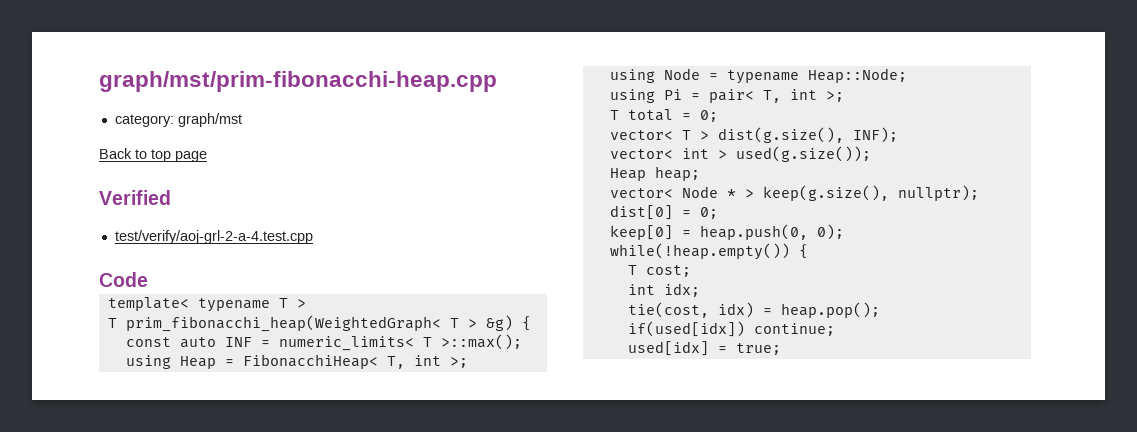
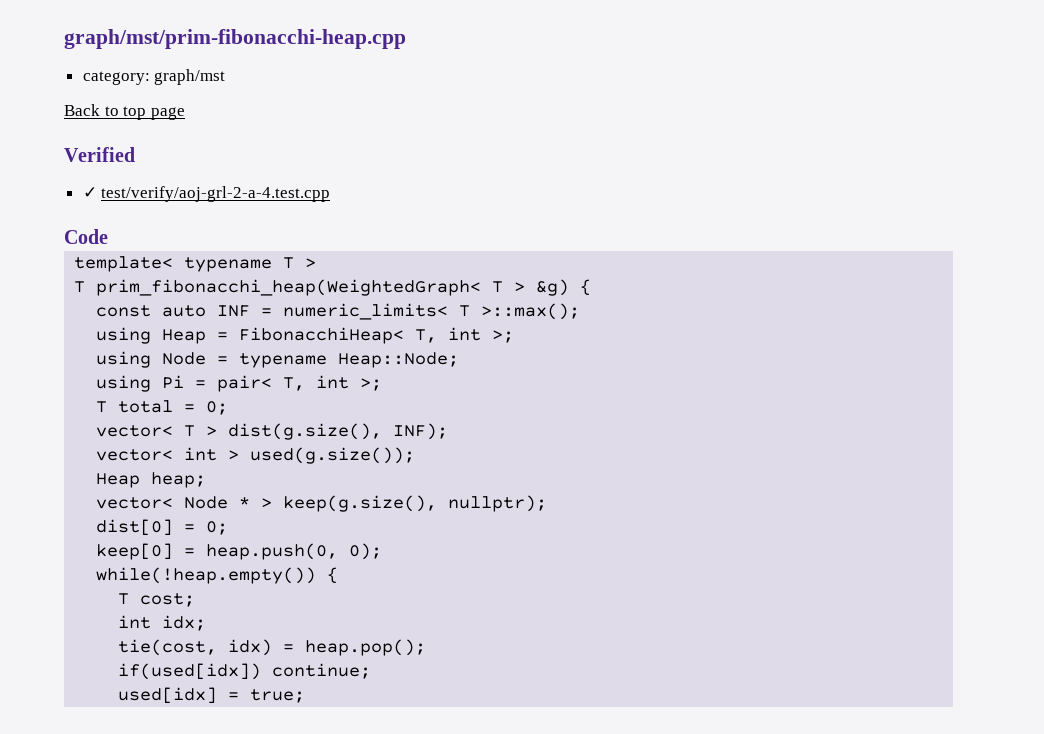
- test/verify/aoj-grl-2-a-4.test.cpp
+ ✓ test/verify/aoj-grl-2-a-4.test.cpp

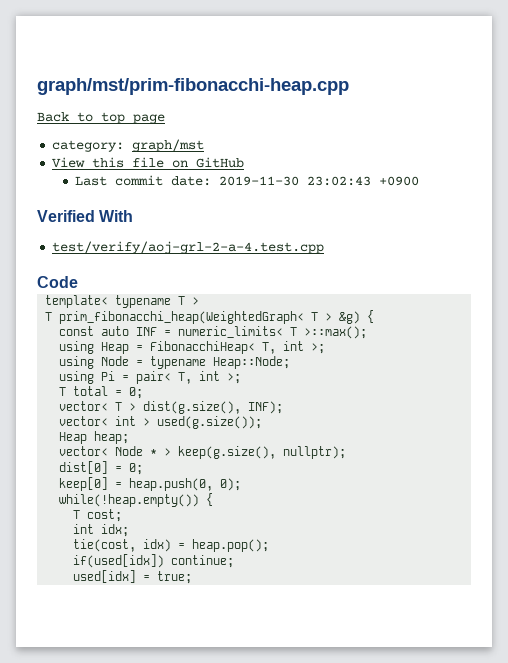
- category: graph/mst
+ category: graph/mst
+ View this file on GitHub
+ Last commit date: 2019-11-30 23:02:43 +0900
- Verified
- ✓ test/verify/aoj-grl-2-a-4.test.cpp
+ Verified With
+ test/verify/aoj-grl-2-a-4.test.cpp

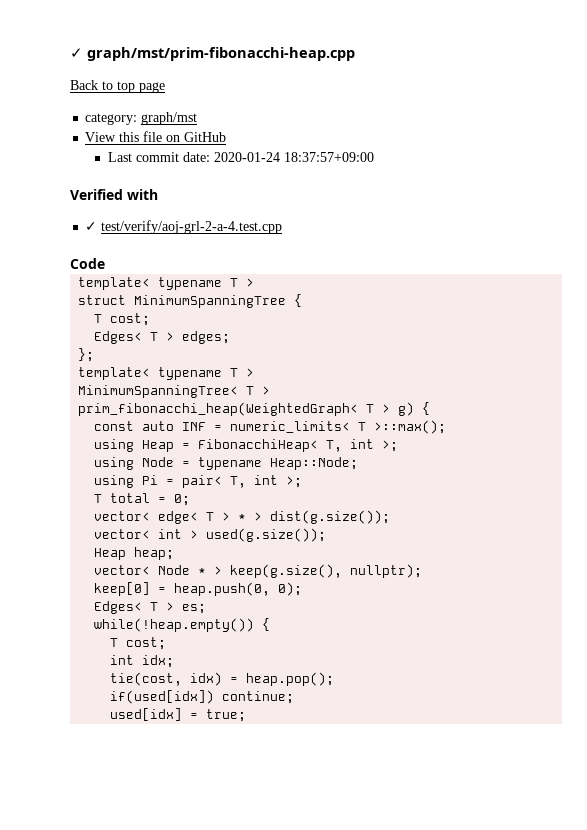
- graph/mst/prim-fibonacchi-heap.cpp
+ ✓ graph/mst/prim-fibonacchi-heap.cpp
- Last commit date: 2019-11-30 23:02:43 +0900
+ Last commit date: 2020-01-24 18:37:57+09:00
- Verified With
- test/verify/aoj-grl-2-a-4.test.cpp
+ Verified with
+ ✓ test/verify/aoj-grl-2-a-4.test.cpp
- T prim_fibonacchi_heap(WeightedGraph< T > &g) {
+ struct MinimumSpanningTree {
+ T cost;
+ Edges< T > edges;
+ };
+ template< typename T >
+ MinimumSpanningTree< T > prim_fibonacchi_heap(WeightedGraph< T > g) {
- vector< T > dist(g.size(), INF);
+ vector< edge< T > * > dist(g.size());
- dist[0] = 0;
+ Edges< T > es;

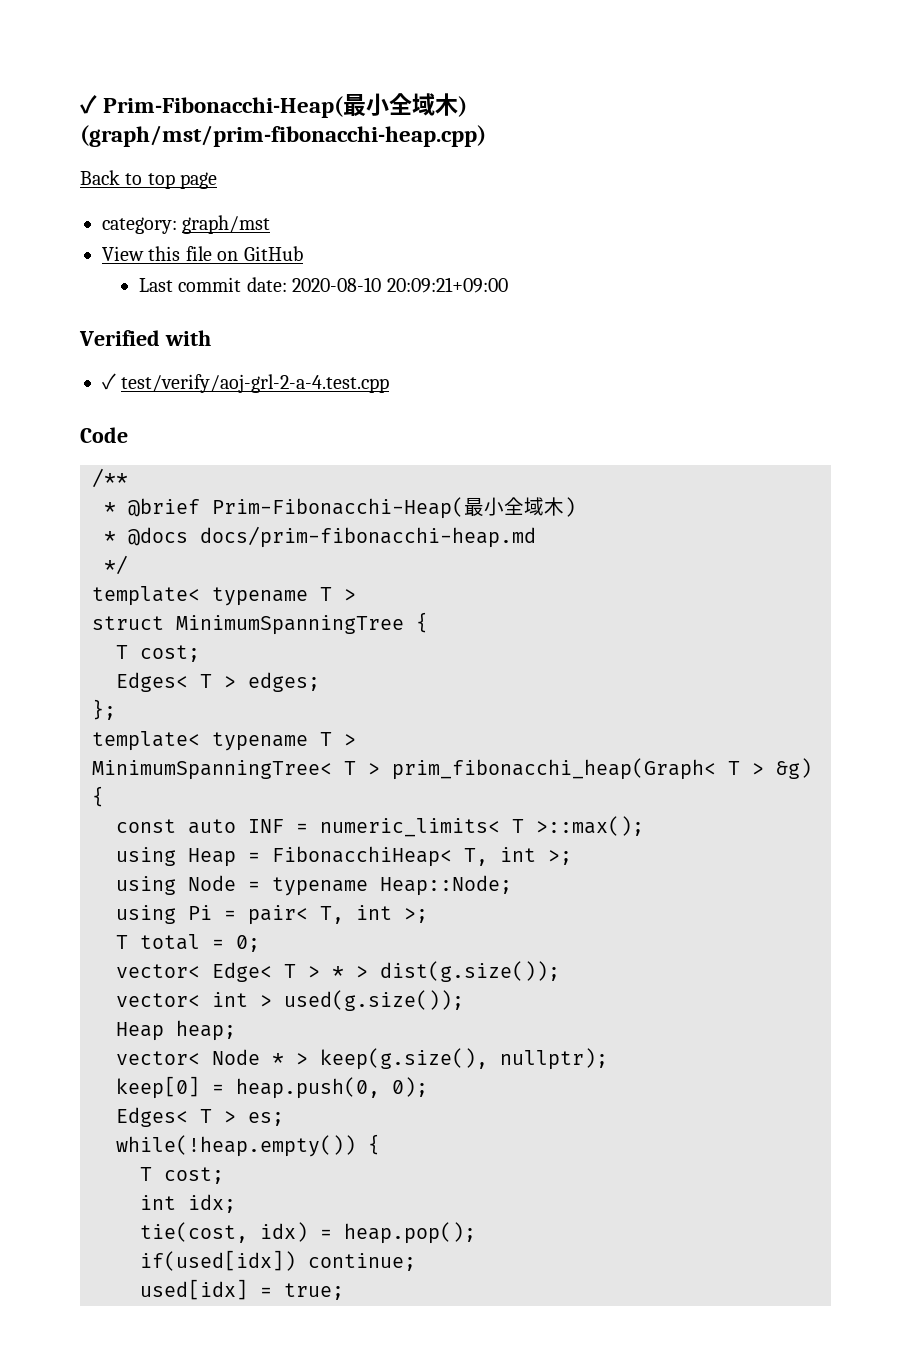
- ✓ graph/mst/prim-fibonacchi-heap.cpp
+ ✓ Prim-Fibonacchi-Heap(最小全域木) (graph/mst/prim-fibonacchi-heap.cpp)
- Last commit date: 2020-01-24 18:37:57+09:00
+ Last commit date: 2020-08-10 20:09:21+09:00
+ /**
+ * @brief Prim-Fibonacchi-Heap(最小全域木)
+ * @docs docs/prim-fibonacchi-heap.md
+ */
- MinimumSpanningTree< T > prim_fibonacchi_heap(WeightedGraph< T > g) {
+ MinimumSpanningTree< T > prim_fibonacchi_heap(Graph< T > &g) {
- vector< edge< T > * > dist(g.size());
+ vector< Edge< T > * > dist(g.size());

